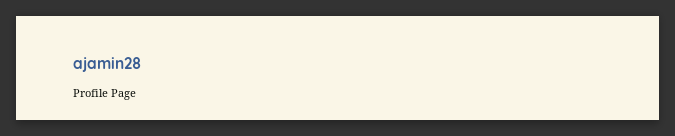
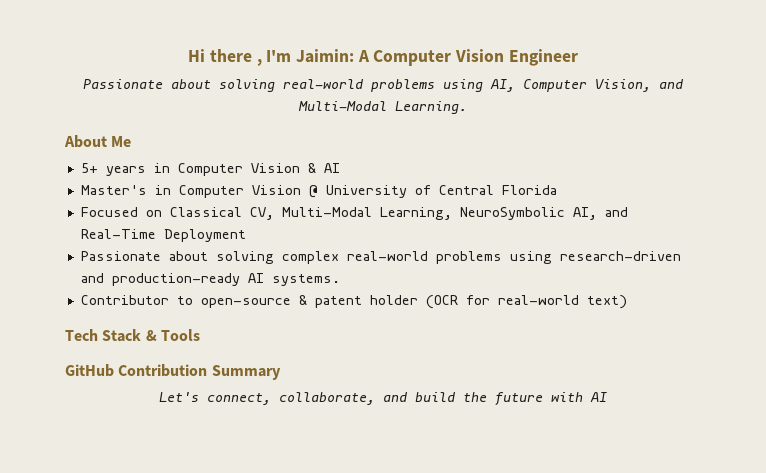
- ajamin28
- Profile Page
+ Hi there , I'm Jaimin: A Computer Vision Engineer
+ Passionate about solving real-world problems using AI, Computer Vision, and Multi-Modal Learning.
+ About Me
+ 5+ years in Computer Vision & AI
+ Master's in Computer Vision @ University of Central Florida
+ Focused on Classical CV, Multi-Modal Learning, NeuroSymbolic AI, and Real-Time Deployment
+ Passionate about solving complex real-world problems using research-driven and production-ready AI systems.
+ Contributor to open-source & patent holder (OCR for real-world text)
+ Tech Stack & Tools
+ GitHub Contribution Summary
+ Let's connect, collaborate, and build the future with AI

